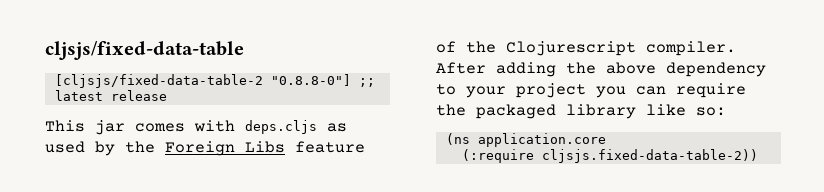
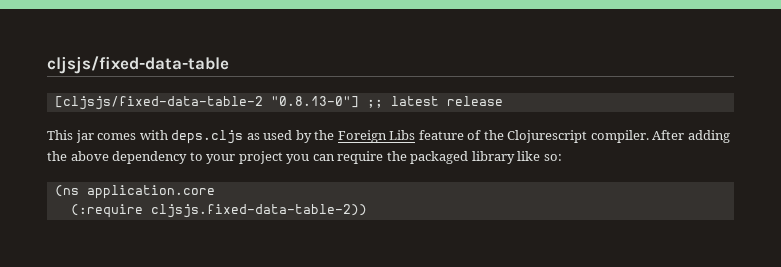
- [cljsjs/fixed-data-table-2 "0.8.8-0"] ;; latest release
+ [cljsjs/fixed-data-table-2 "0.8.13-0"] ;; latest release

